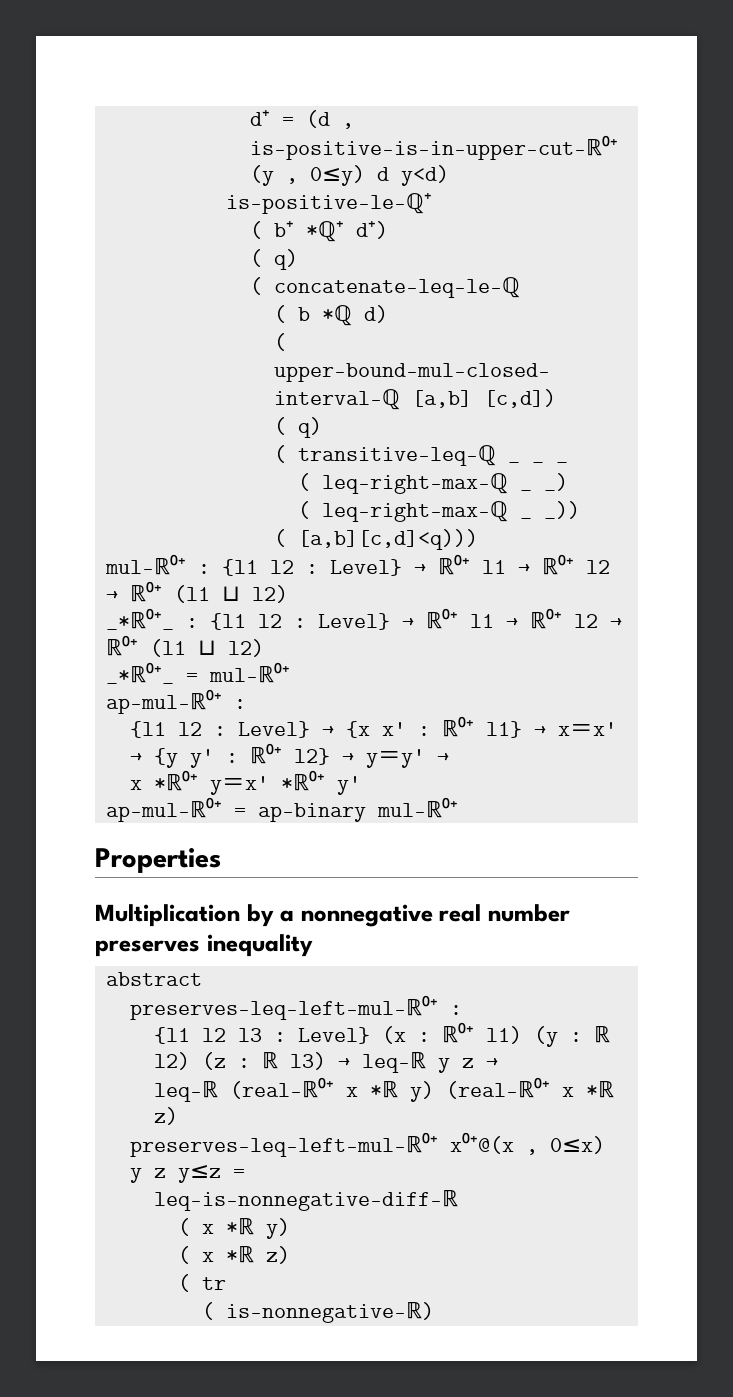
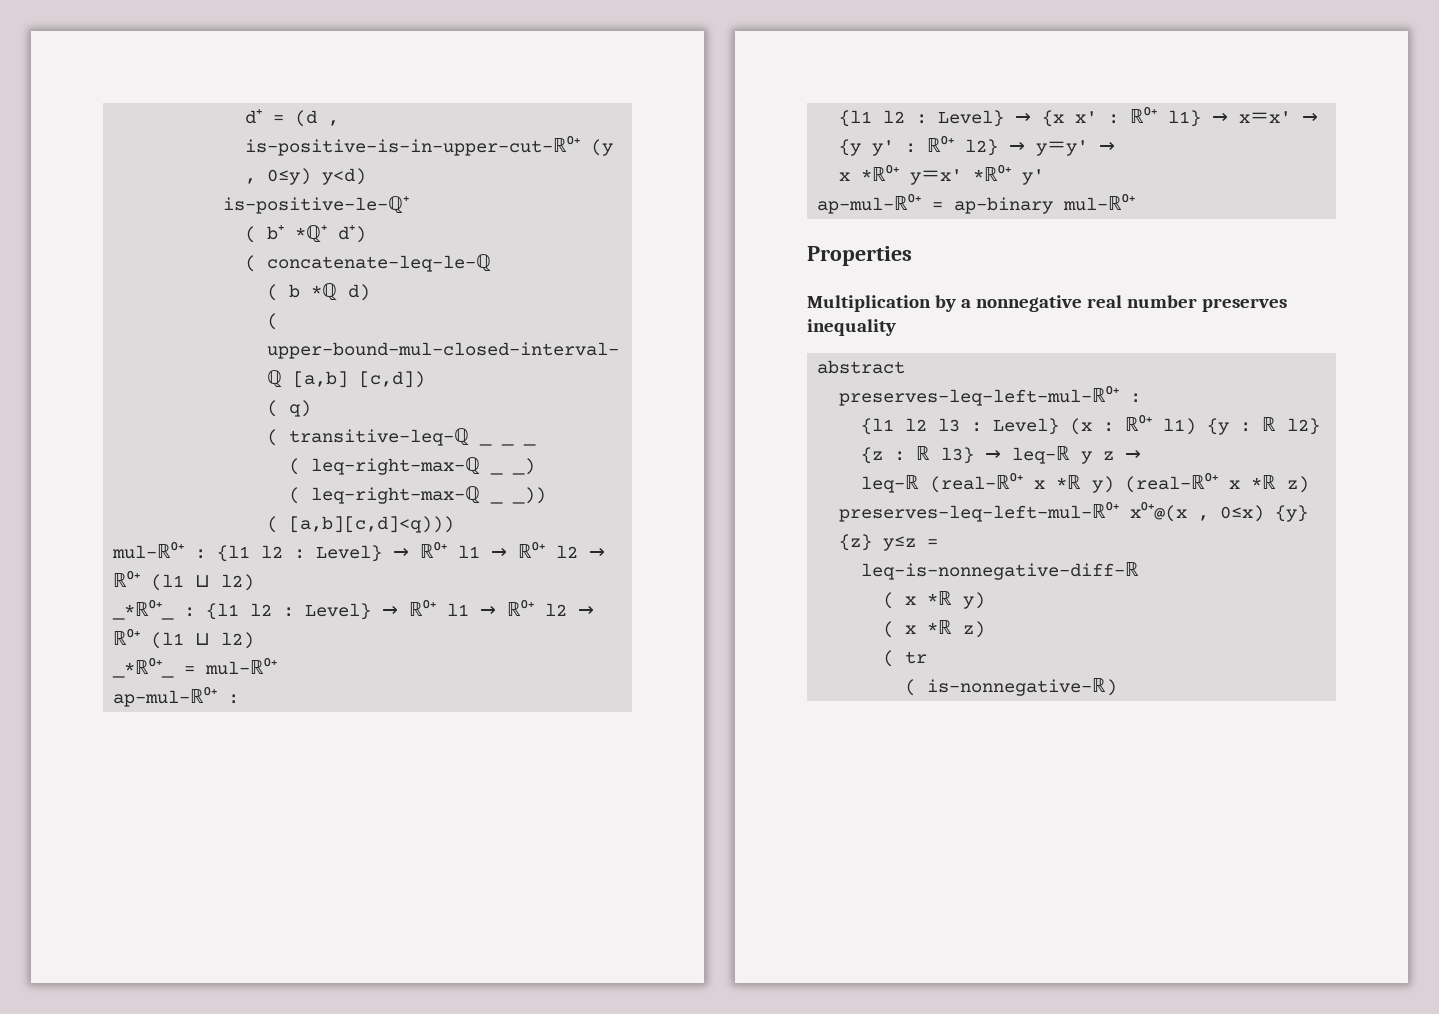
- d⁺ = (d , is-positive-is-in-upper-cut-ℝ⁰⁺ (y , 0≤y) d y<d)
+ d⁺ = (d , is-positive-is-in-upper-cut-ℝ⁰⁺ (y , 0≤y) y<d)
  ( b⁺ *ℚ⁺ d⁺)
- ( q)
- {l1 l2 l3 : Level} (x : ℝ⁰⁺ l1) (y : ℝ l2) (z : ℝ l3) → leq-ℝ y z →
+ {l1 l2 l3 : Level} (x : ℝ⁰⁺ l1) {y : ℝ l2} {z : ℝ l3} → leq-ℝ y z →
- preserves-leq-left-mul-ℝ⁰⁺ x⁰⁺@(x , 0≤x) y z y≤z =
+ preserves-leq-left-mul-ℝ⁰⁺ x⁰⁺@(x , 0≤x) {y} {z} y≤z =

